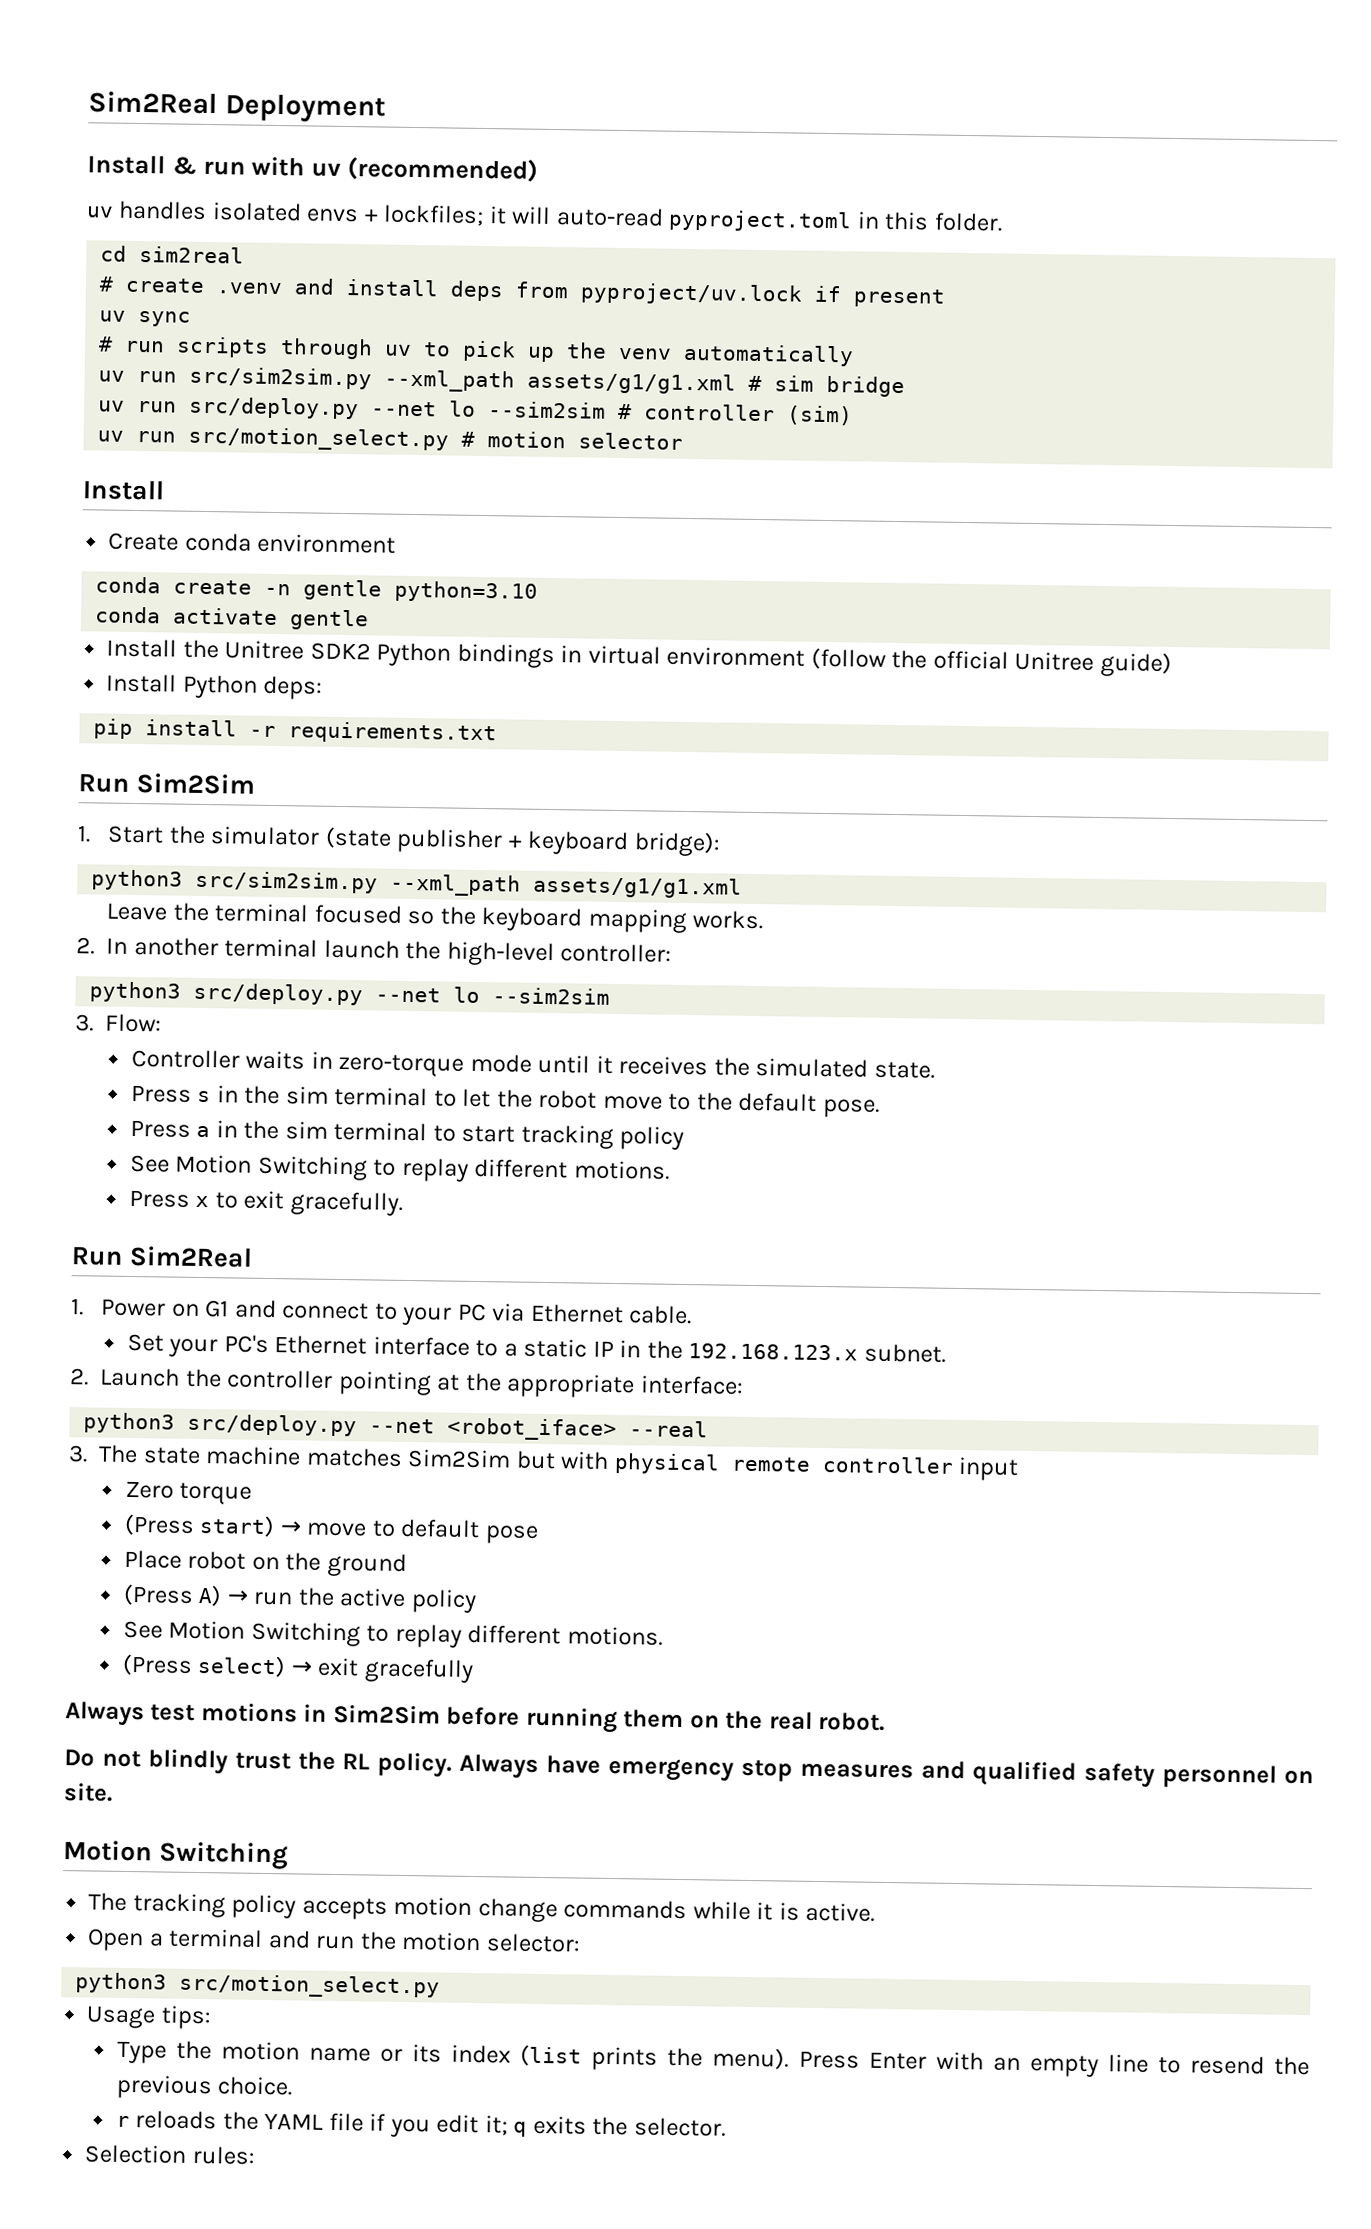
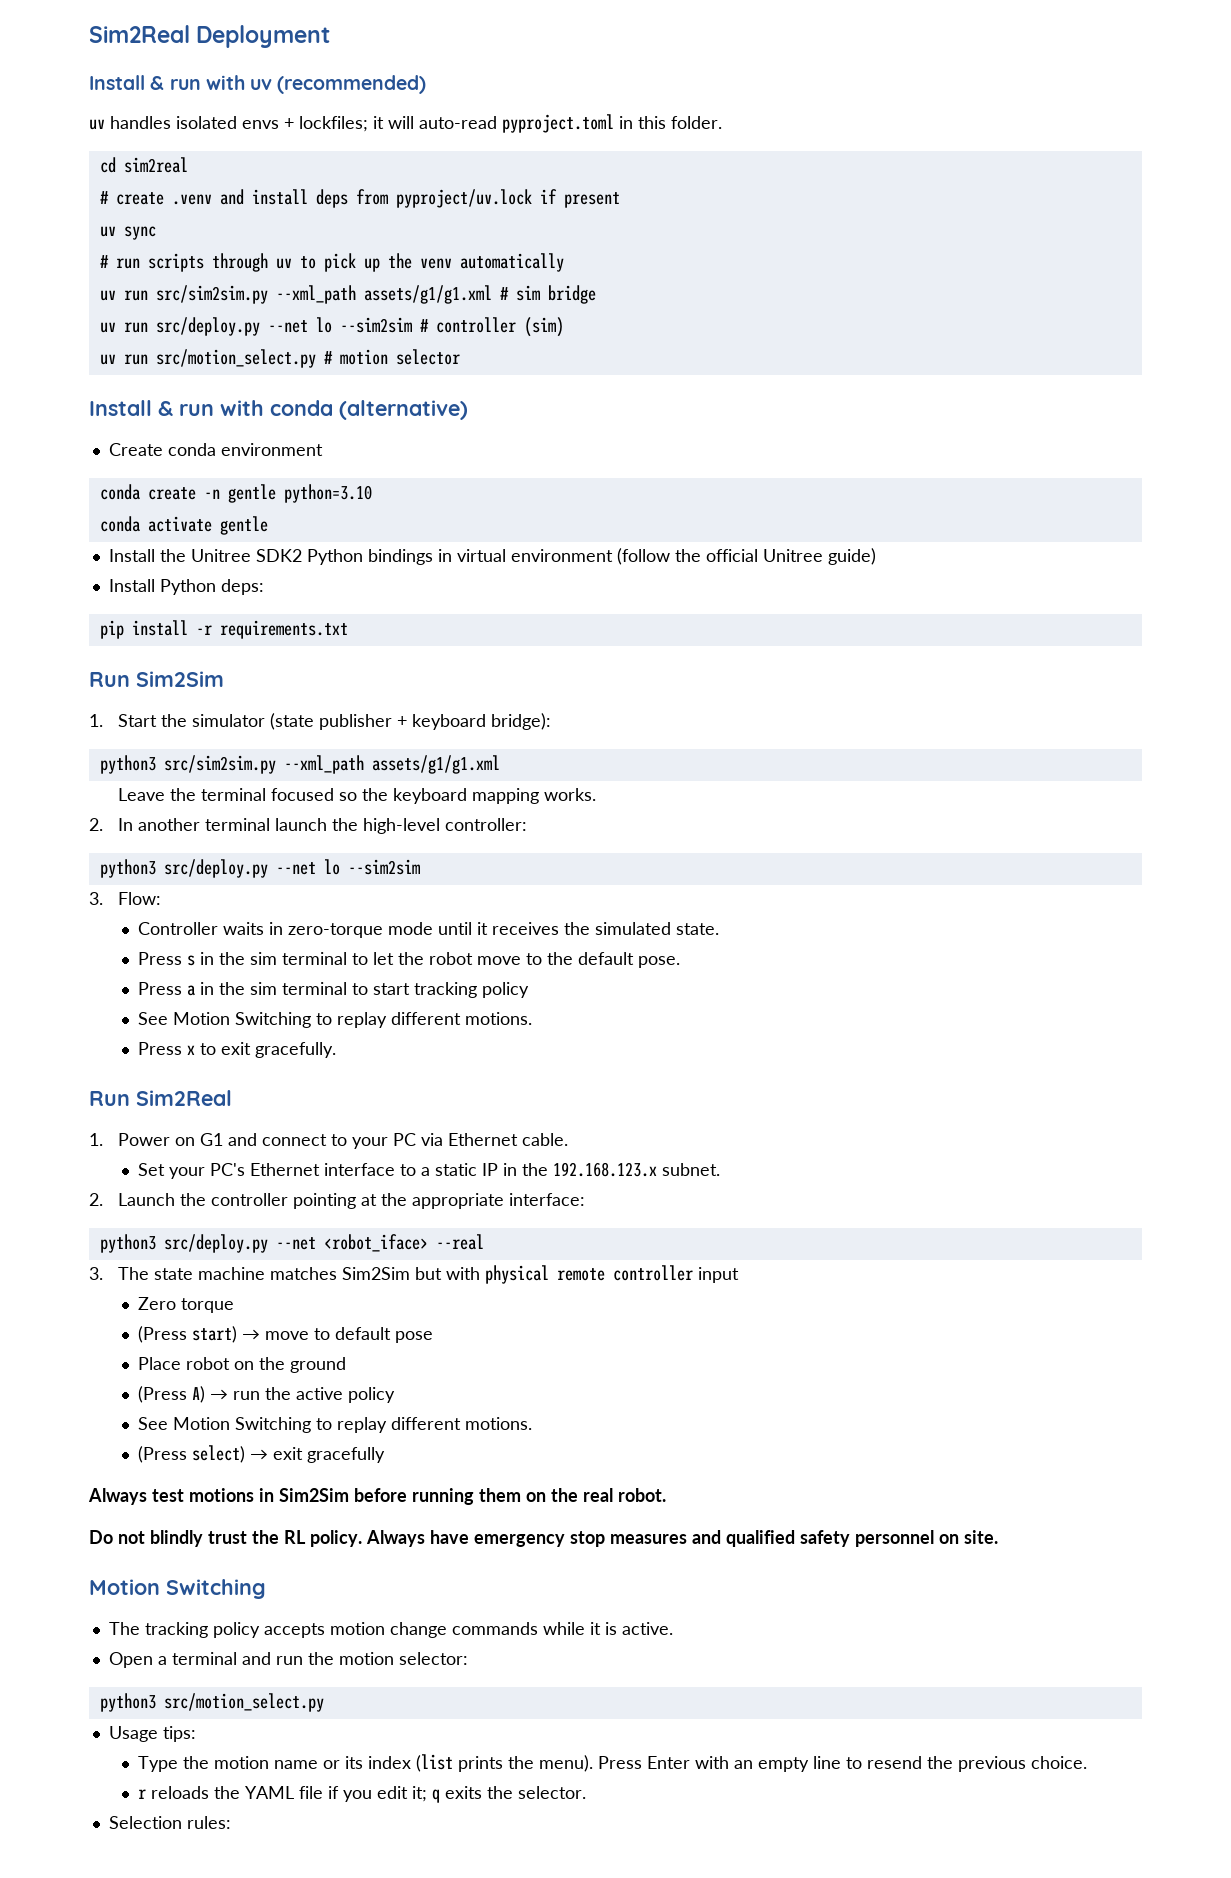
  uv run src/motion_select.py # motion selector
- Install
+ Install & run with conda (alternative)

